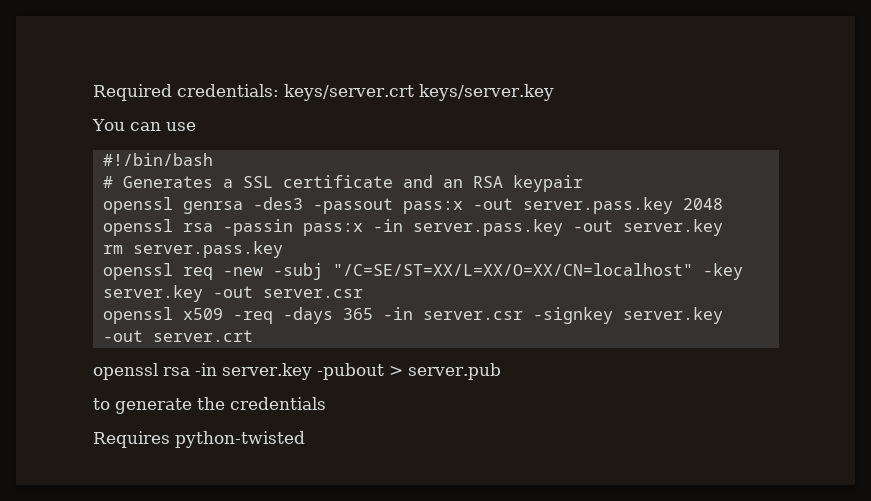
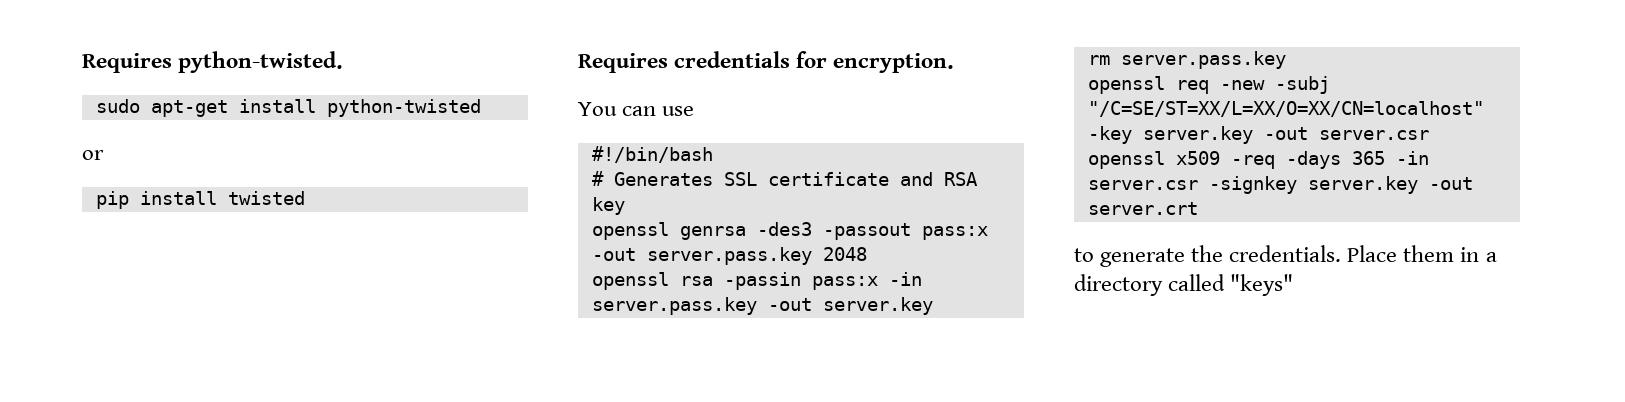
- Required credentials: keys/server.crt keys/server.key
+ Requires python-twisted.
+ sudo apt-get install python-twisted
+ or
+ pip install twisted
+ Requires credentials for encryption.
- # Generates a SSL certificate and an RSA keypair
+ # Generates SSL certificate and RSA key
- openssl rsa -in server.key -pubout > server.pub
- to generate the credentials
- Requires python-twisted
+ to generate the credentials. Place them in a directory called "keys"

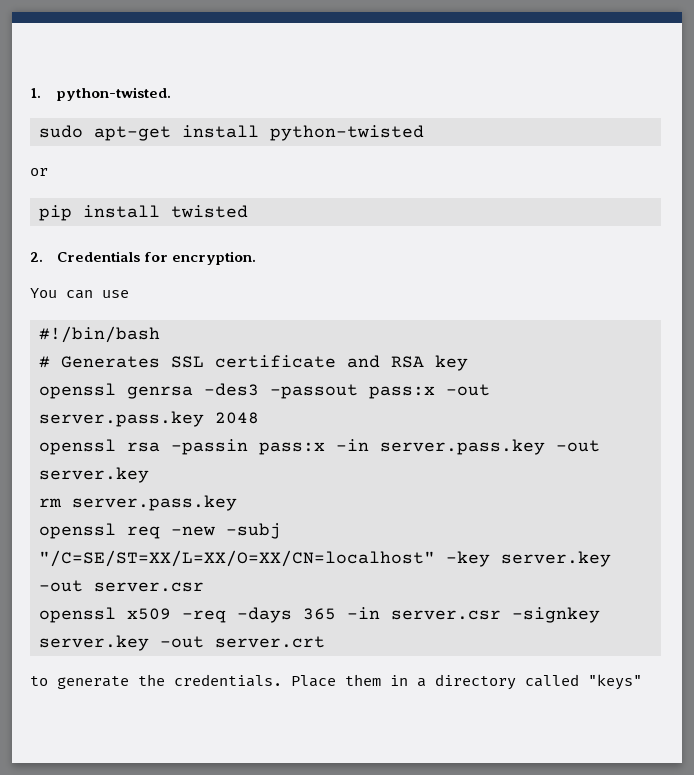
- Requires python-twisted.
+ 1. python-twisted.
- Requires credentials for encryption.
+ 2. Credentials for encryption.

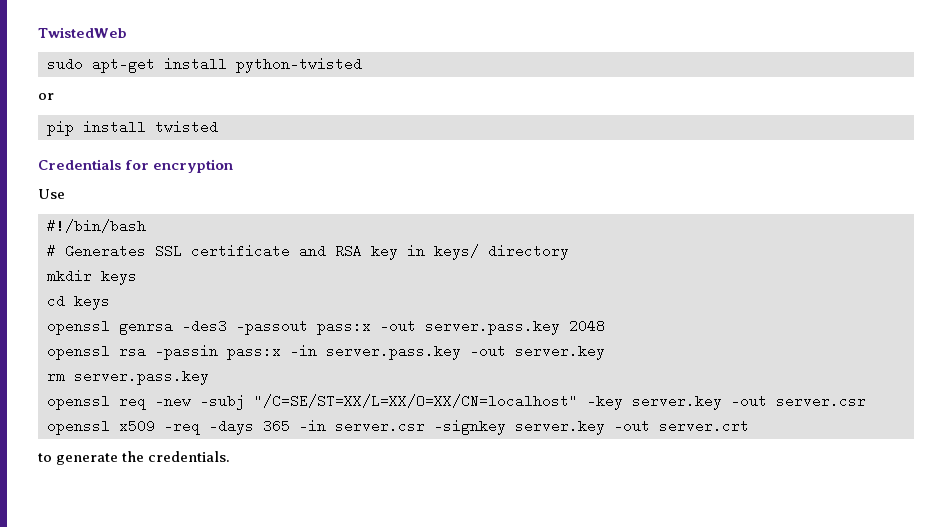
- 1. python-twisted.
+ TwistedWeb
- 2. Credentials for encryption.
- You can use
+ Credentials for encryption
+ Use
- # Generates SSL certificate and RSA key
+ # Generates SSL certificate and RSA key in keys/ directory
+ mkdir keys
+ cd keys
- Place them in a directory called "keys"

